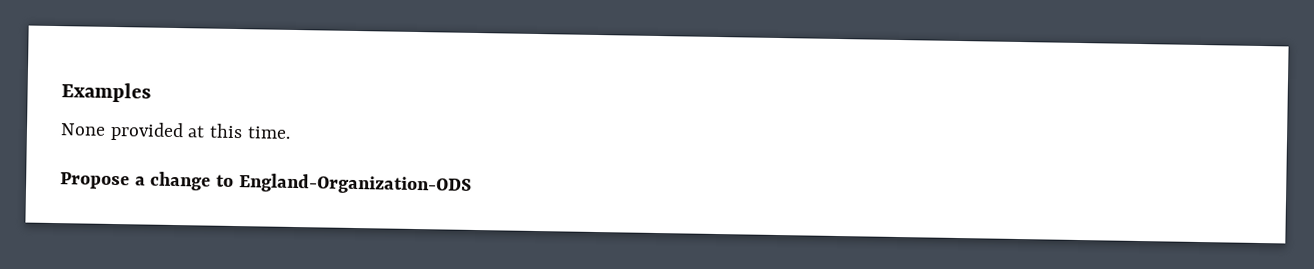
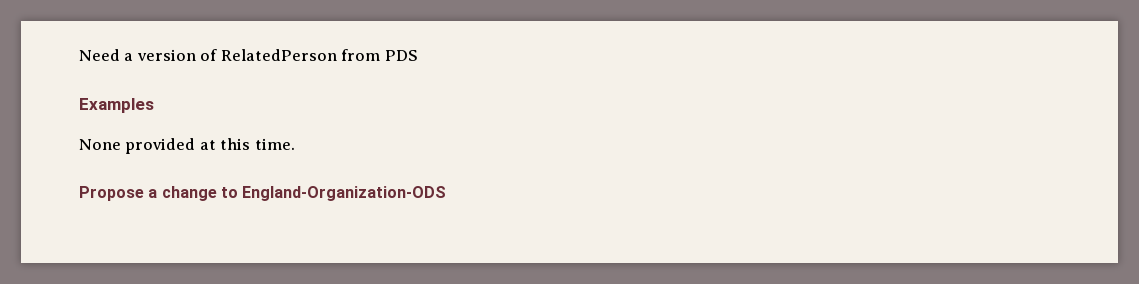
+ Need a version of RelatedPerson from PDS

